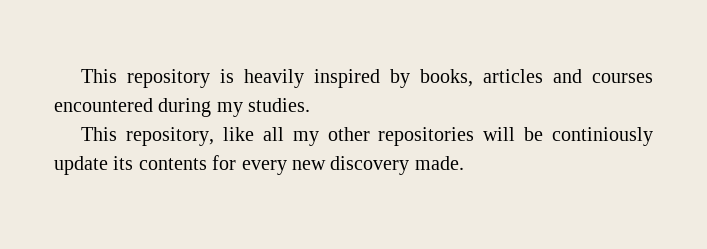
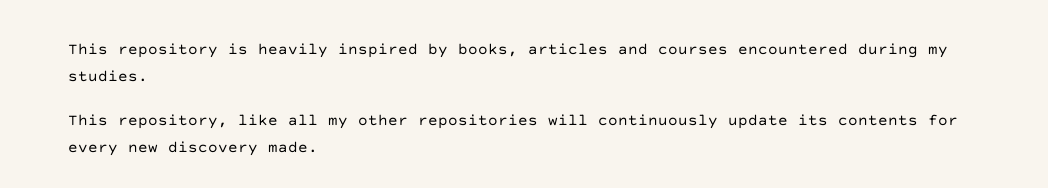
- This repository, like all my other repositories will be continiously update its contents for every new discovery made.
+ This repository, like all my other repositories will continuously update its contents for every new discovery made.

